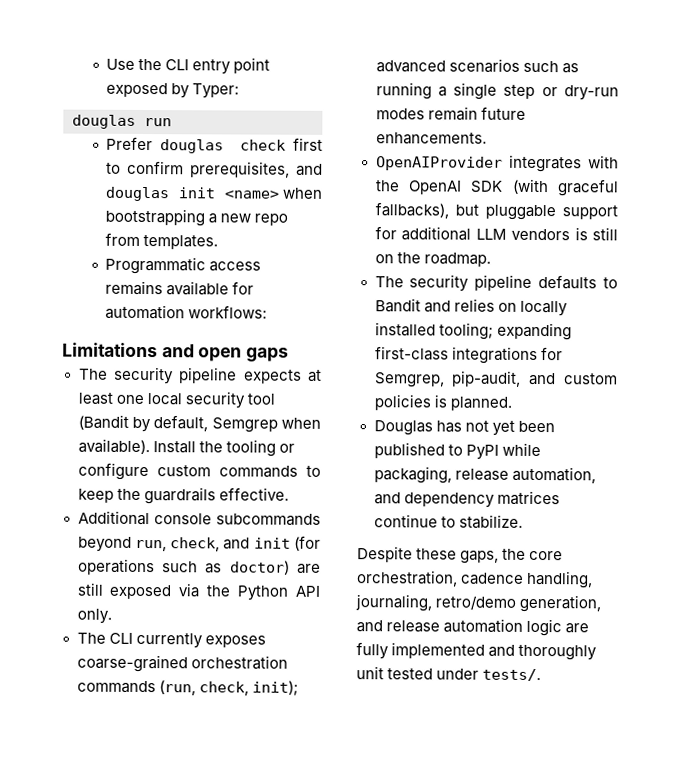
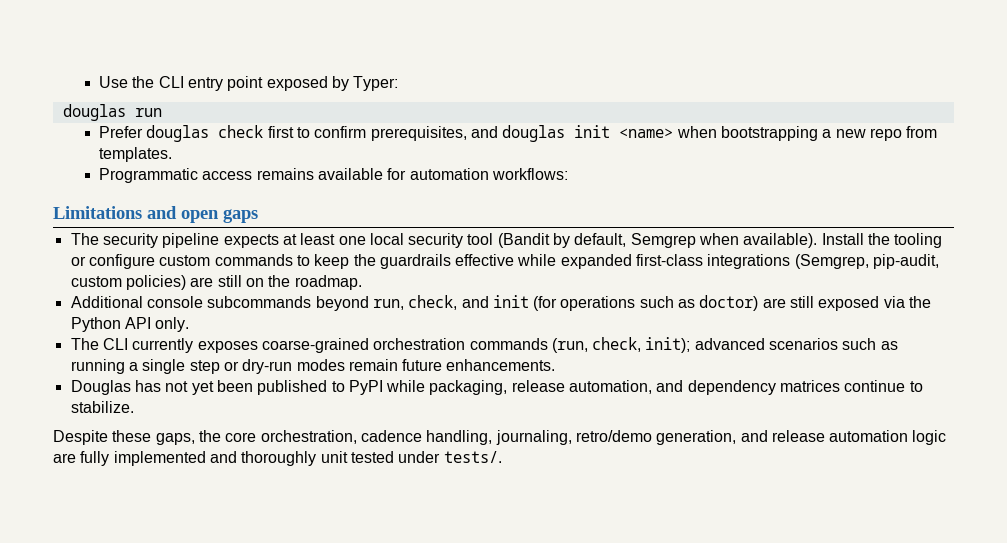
- Install the tooling or configure custom commands to keep the guardrails effective.
+ Install the tooling or configure custom commands to keep the guardrails effective while expanded first-class integrations (Semgrep, pip-audit, custom policies) are still on the roadmap.
- OpenAIProvider integrates with the OpenAI SDK (with graceful fallbacks), but pluggable support for additional LLM vendors is still on the roadmap.
- The security pipeline defaults to Bandit and relies on locally installed tooling; expanding first-class integrations for Semgrep, pip-audit, and custom policies is planned.

